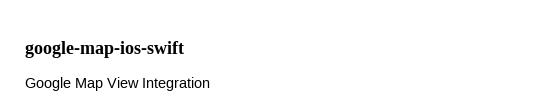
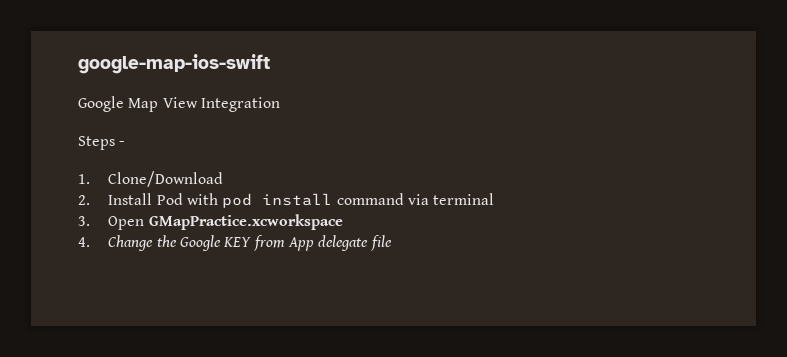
+ Steps -
+ 1. Clone/Download
+ 2. Install Pod with pod install command via terminal
+ 3. Open GMapPractice.xcworkspace
+ 4. Change the Google KEY from App delegate file

